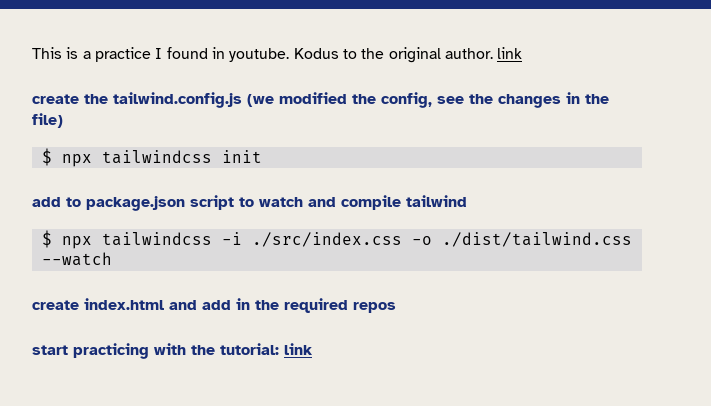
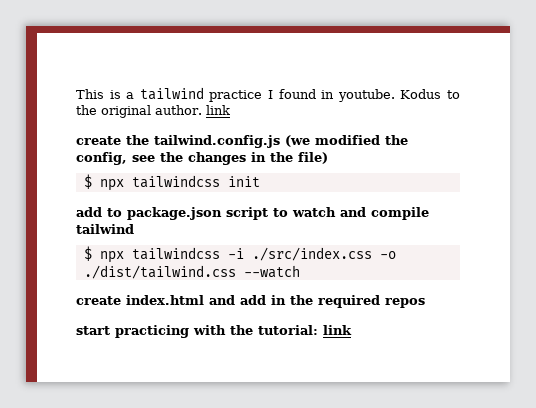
- This is a practice I found in youtube.
+ This is a tailwind practice I found in youtube.

